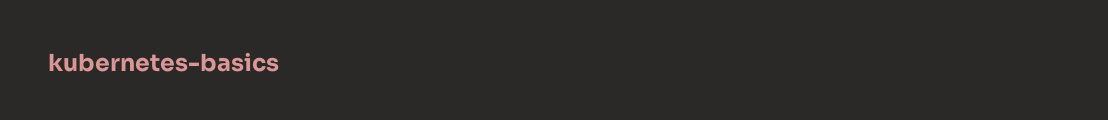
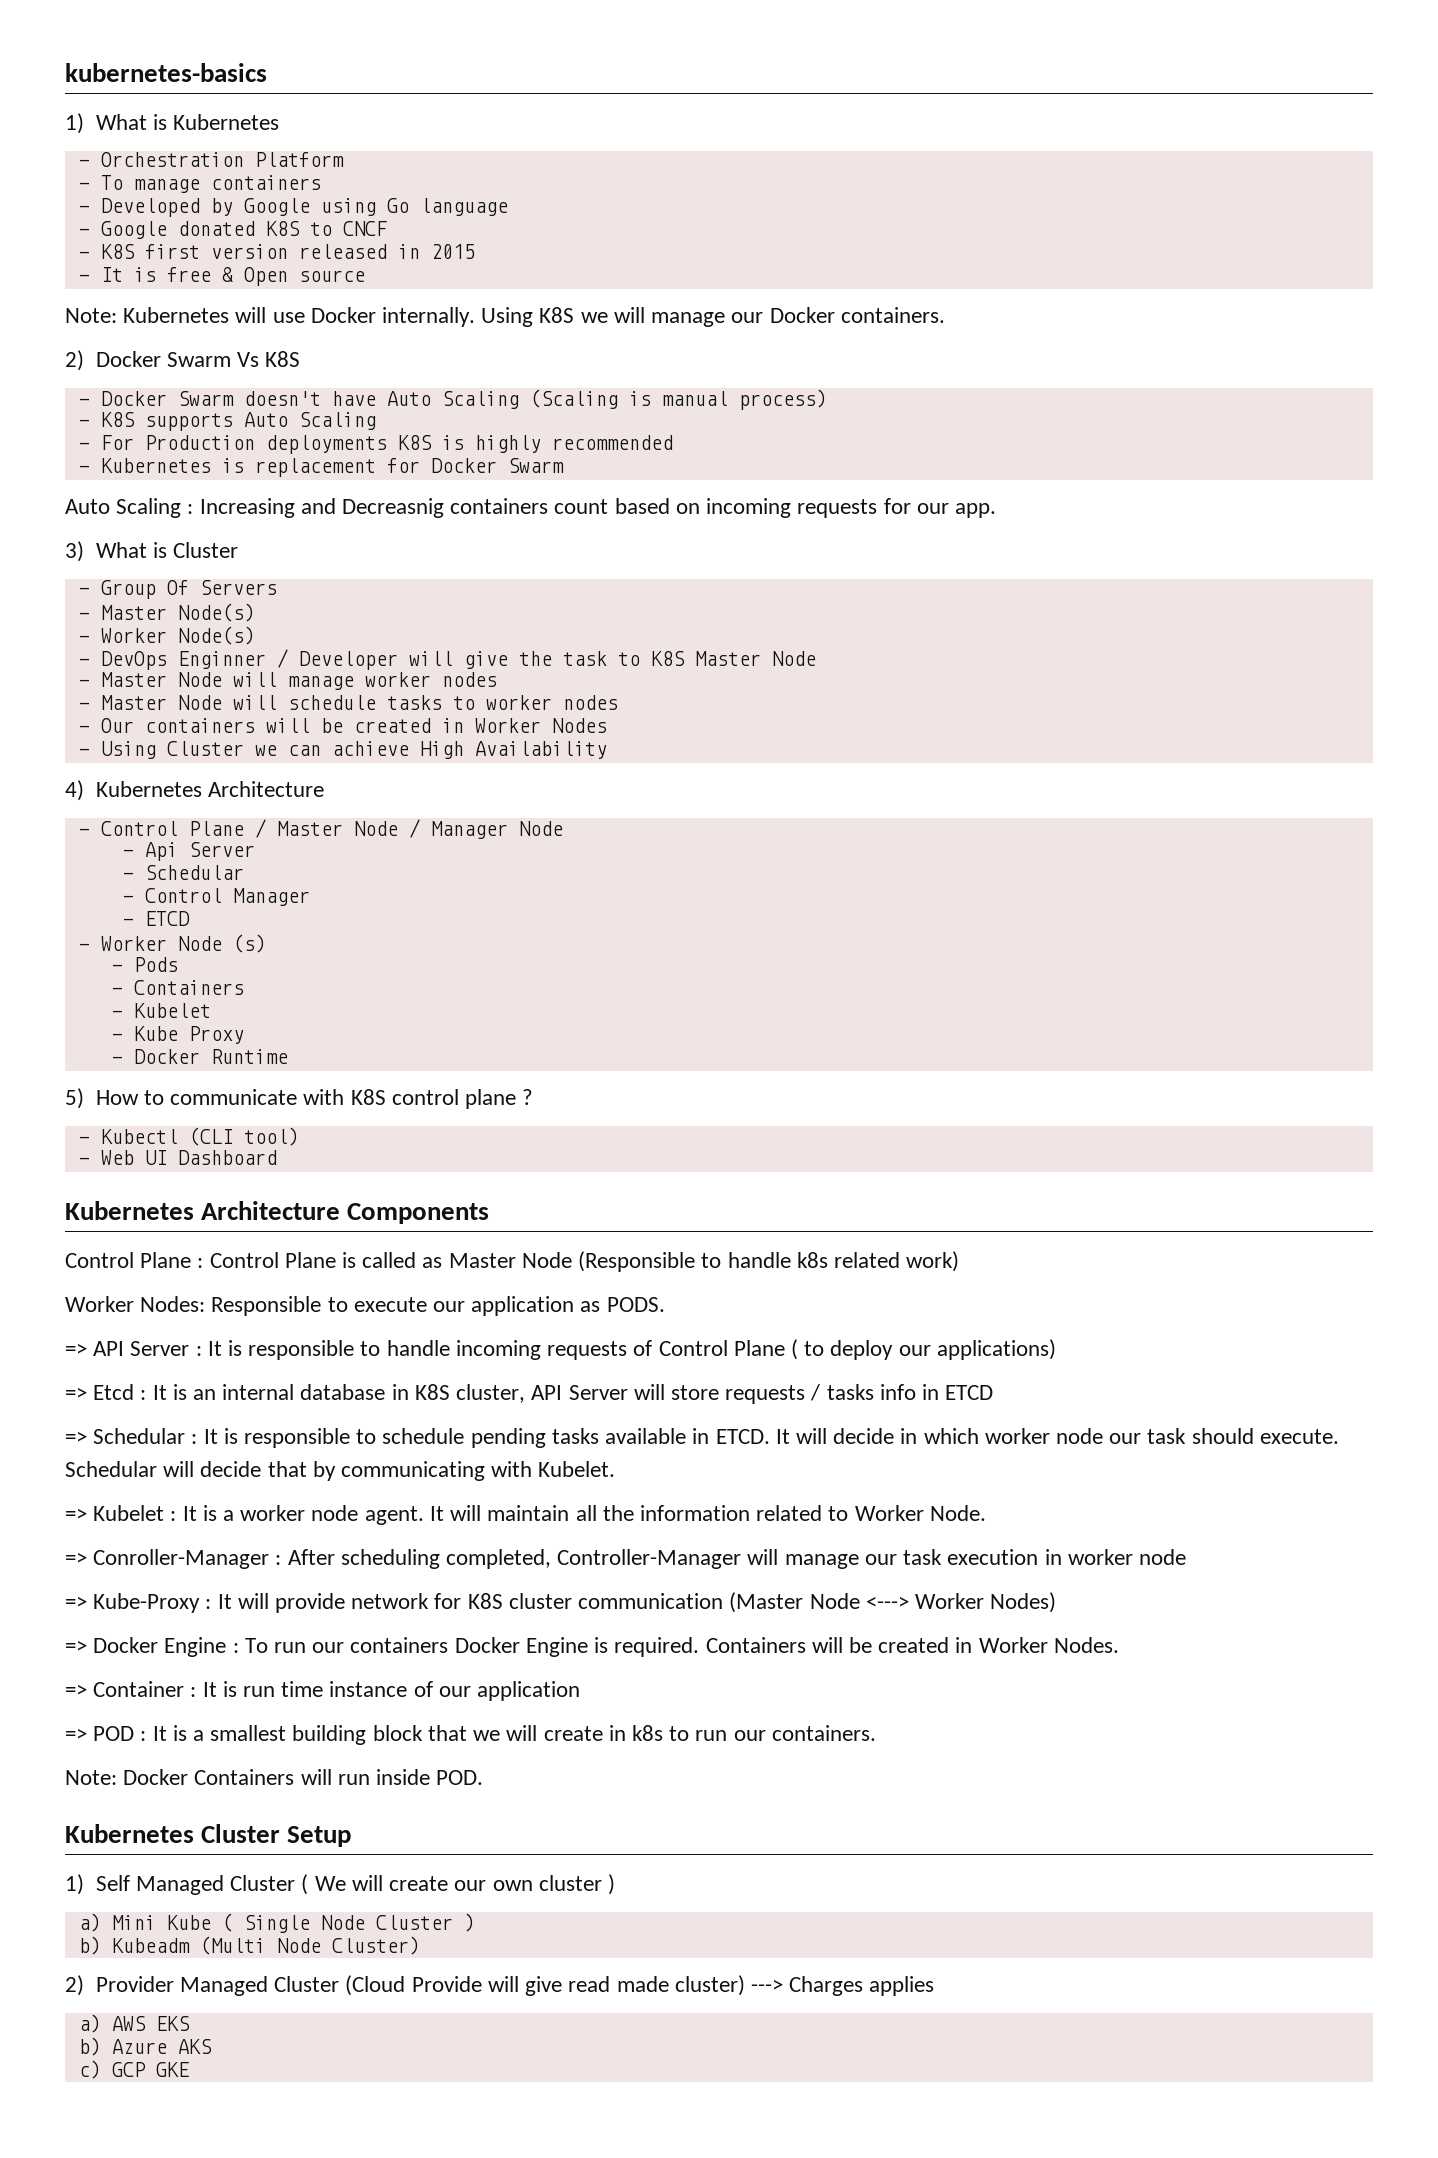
+ 1) What is Kubernetes
+ - Orchestration Platform
+ - To manage containers
+ - Developed by Google using Go language
+ - Google donated K8S to CNCF
+ - K8S first version released in 2015
+ - It is free & Open source
+ Note: Kubernetes will use Docker internally. Using K8S we will manage our Docker containers.
+ 2) Docker Swarm Vs K8S
+ - Docker Swarm doesn't have Auto Scaling (Scaling is manual process)
+ - K8S supports Auto Scaling
+ - For Production deployments K8S is highly recommended
+ - Kubernetes is replacement for Docker Swarm
+ Auto Scaling : Increasing and Decreasnig containers count based on incoming requests for our app.
+ 3) What is Cluster
+ - Group Of Servers
+ - Master Node(s)
+ - Worker Node(s)
+ - DevOps Enginner / Developer will give the task to K8S Master Node
+ - Master Node will manage worker nodes
+ - Master Node will schedule tasks to worker nodes
+ - Our containers will be created in Worker Nodes
+ - Using Cluster we can achieve High Availability
+ 4) Kubernetes Architecture
+ - Control Plane / Master Node / Manager Node
+ - Api Server
+ - Schedular
+ - Control Manager
+ - ETCD
+ - Worker Node (s)
+ - Pods
+ - Containers
+ - Kubelet
+ - Kube Proxy
+ - Docker Runtime
+ 5) How to communicate with K8S control plane ?
+ - Kubectl (CLI tool)
+ - Web UI Dashboard
+ Kubernetes Architecture Components
+ Control Plane : Control Plane is called as Master Node (Responsible to handle k8s related work)
+ Worker Nodes: Responsible to execute our application as PODS.
+ => API Server : It is responsible to handle incoming requests of Control Plane ( to deploy our applications)
+ => Etcd : It is an internal database in K8S cluster, API Server will store requests / tasks info in ETCD
+ => Schedular : It is responsible to schedule pending tasks available in ETCD. It will decide in which worker node our task should execute. Schedular will decide that by communicating with Kubelet.
+ => Kubelet : It is a worker node agent. It will maintain all the information related to Worker Node.
+ => Conroller-Manager : After scheduling completed, Controller-Manager will manage our task execution in worker node
+ => Kube-Proxy : It will provide network for K8S cluster communication (Master Node <---> Worker Nodes)
+ => Docker Engine : To run our containers Docker Engine is required. Containers will be created in Worker Nodes.
+ => Container : It is run time instance of our application
+ => POD : It is a smallest building block that we will create in k8s to run our containers.
+ Note: Docker Containers will run inside POD.
+ Kubernetes Cluster Setup
+ 1) Self Managed Cluster ( We will create our own cluster )
+ a) Mini Kube ( Single Node Cluster )
+ b) Kubeadm (Multi Node Cluster)
+ 2) Provider Managed Cluster (Cloud Provide will give read made cluster) ---> Charges applies
+ a) AWS EKS
+ b) Azure AKS
+ c) GCP GKE

